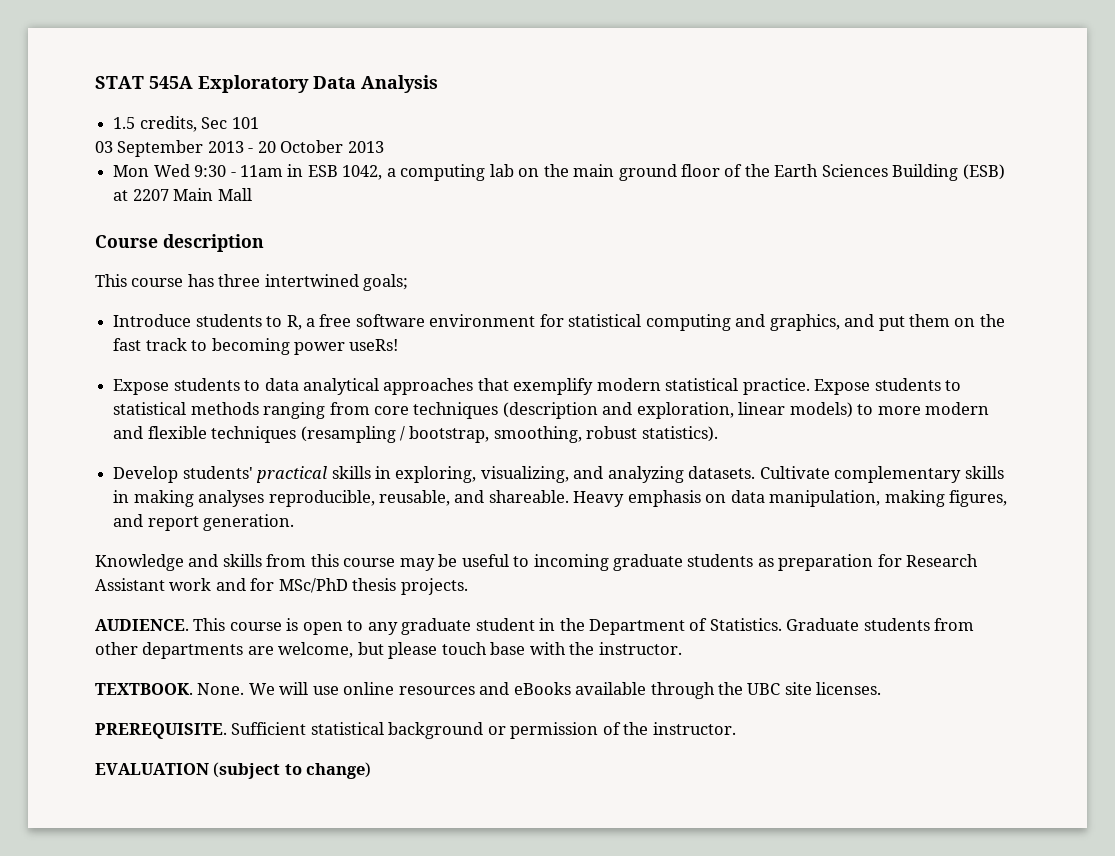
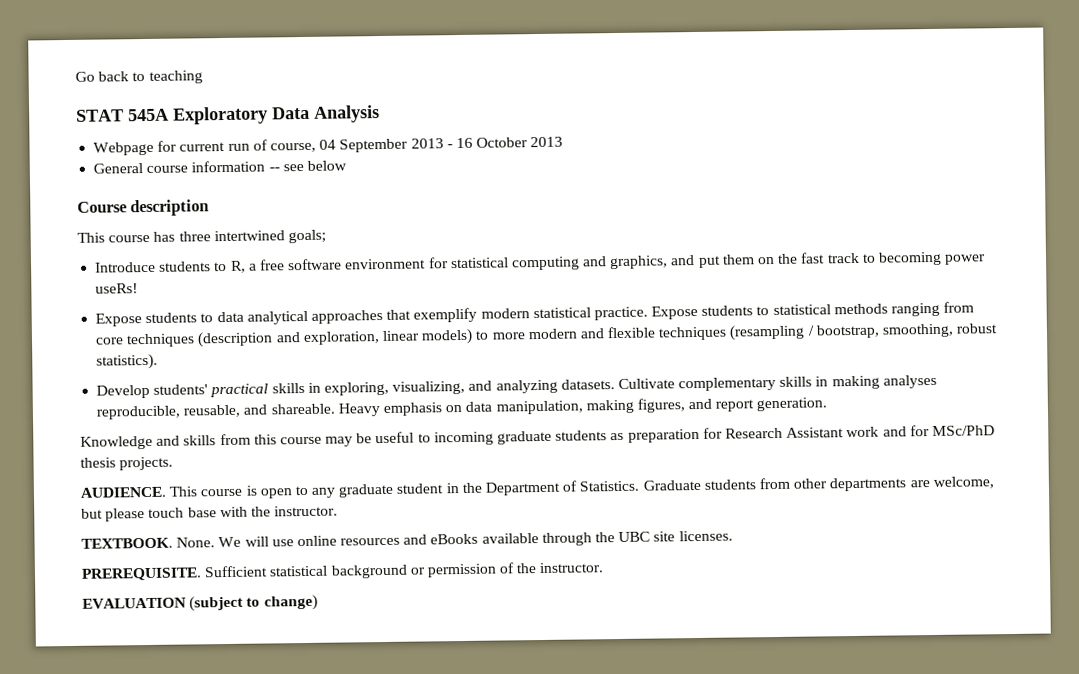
+ Go back to teaching
- 1.5 credits, Sec 101
- 03 September 2013 - 20 October 2013
+ Webpage for current run of course, 04 September 2013 - 16 October 2013
- Mon Wed 9:30 - 11am in ESB 1042, a computing lab on the main ground floor of the Earth Sciences Building (ESB) at 2207 Main Mall
+ General course information -- see below

